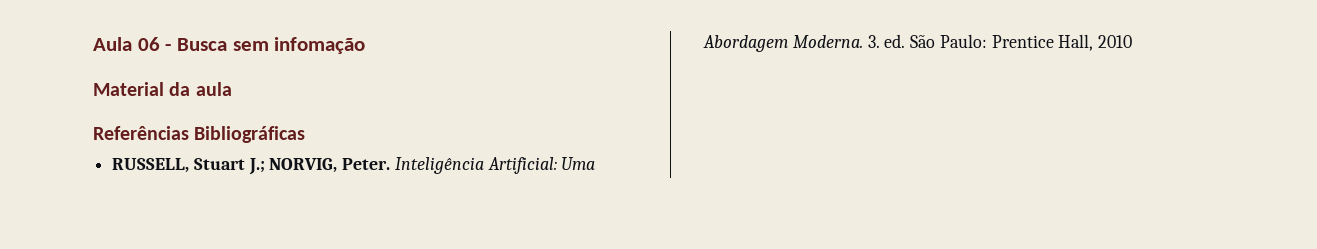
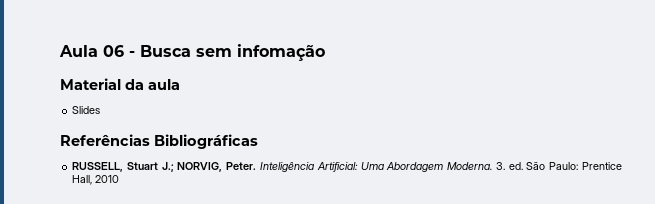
+ Slides

